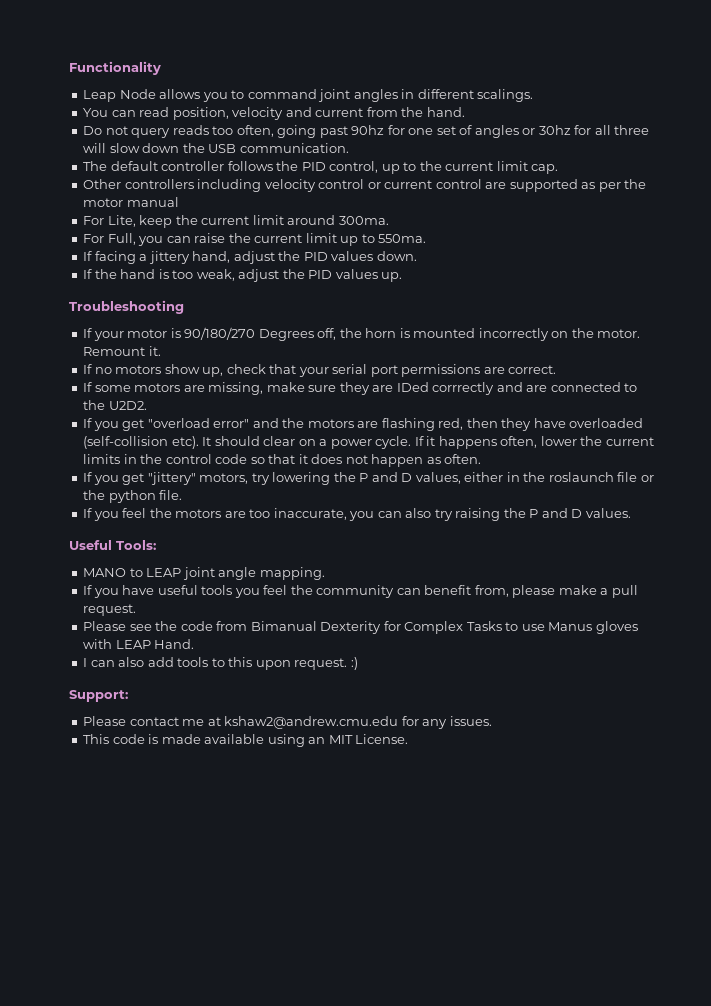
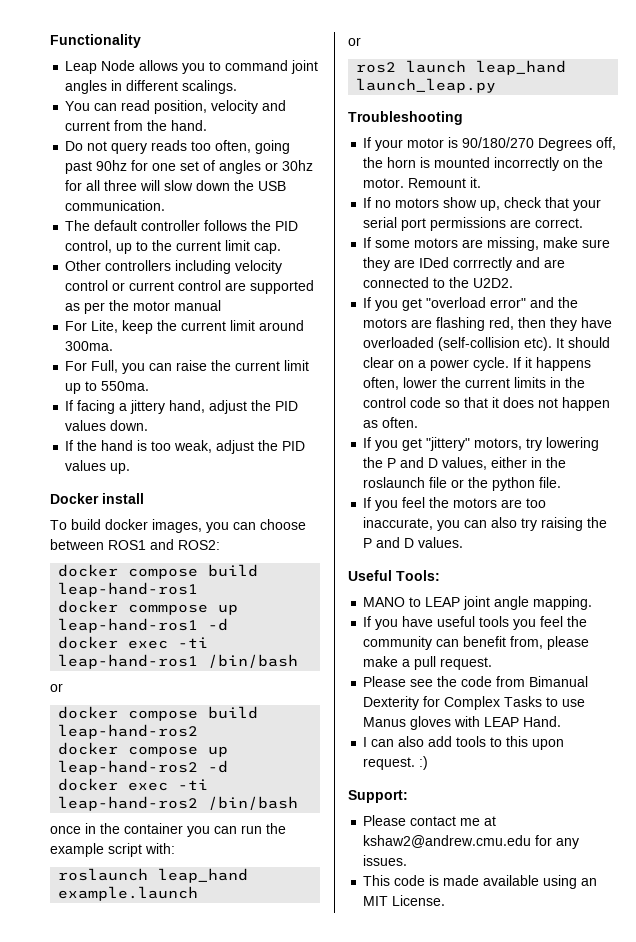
+ Docker install
+ To build docker images, you can choose between ROS1 and ROS2:
+ docker compose build leap-hand-ros1
+ docker commpose up leap-hand-ros1 -d
+ docker exec -ti leap-hand-ros1 /bin/bash
+ or
+ docker compose build leap-hand-ros2
+ docker compose up leap-hand-ros2 -d
+ docker exec -ti leap-hand-ros2 /bin/bash
+ once in the container you can run the example script with:
+ roslaunch leap_hand example.launch
+ or
+ ros2 launch leap_hand launch_leap.py

